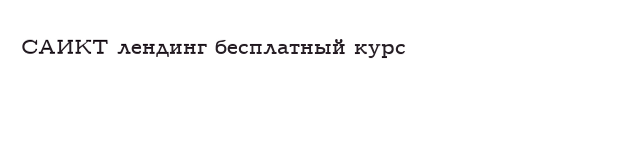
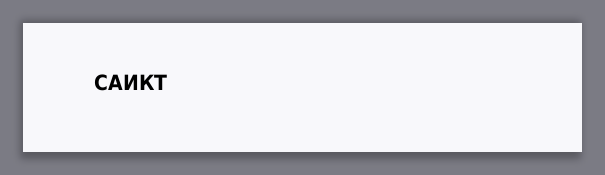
- САИКТ лендинг бесплатный курс
+ САИКТ

